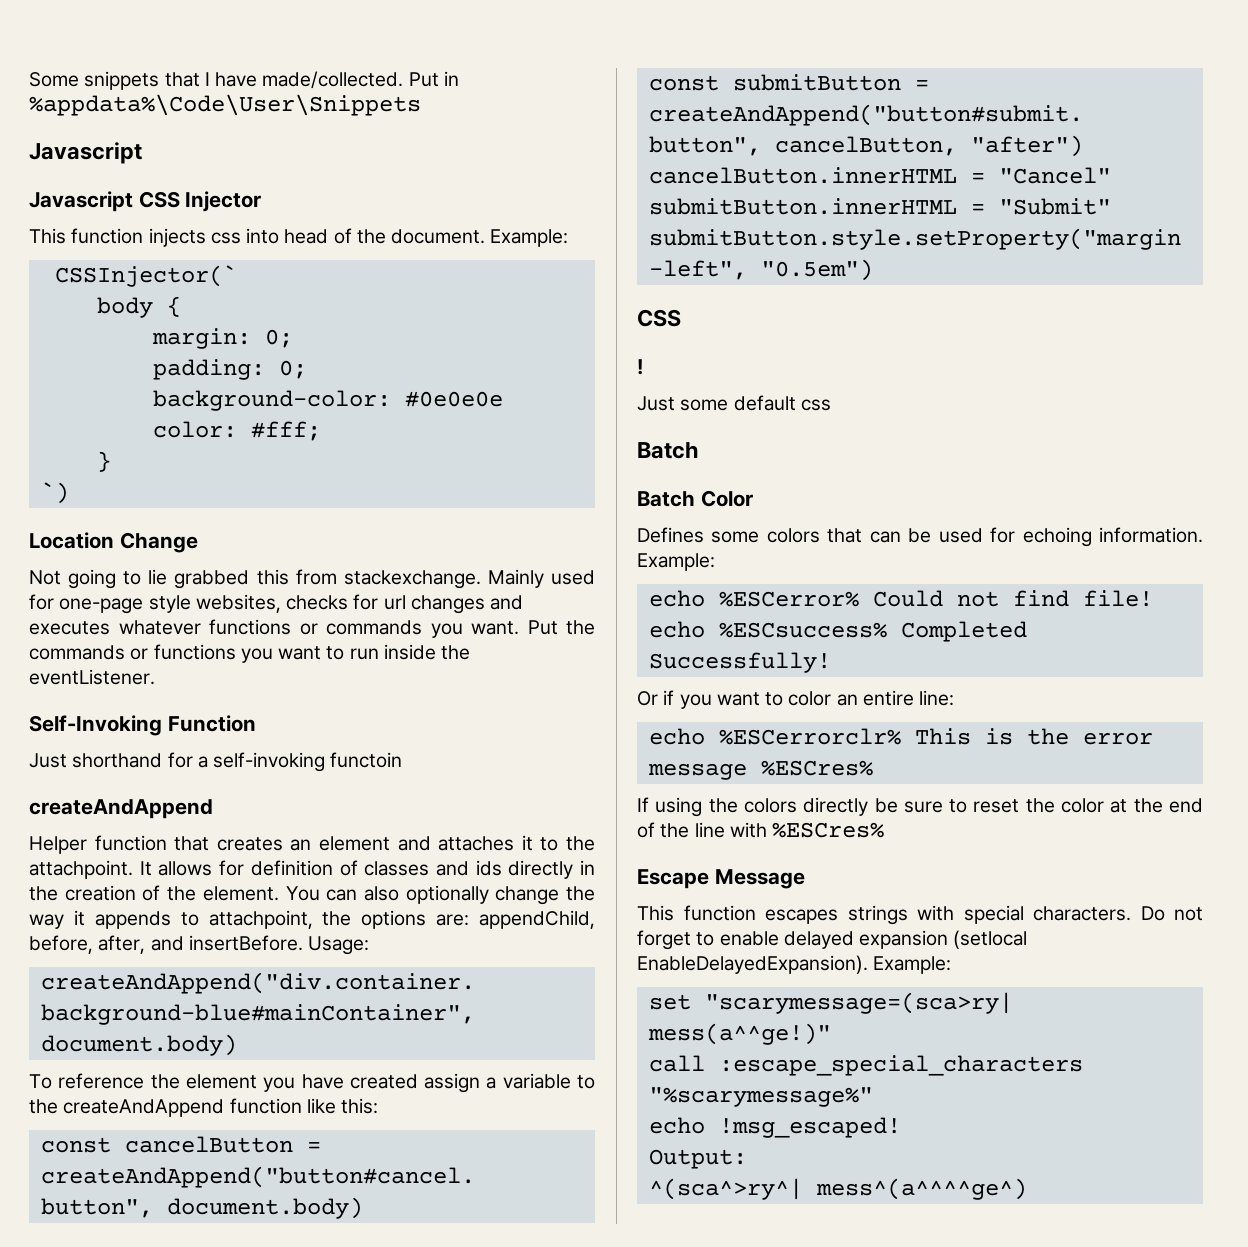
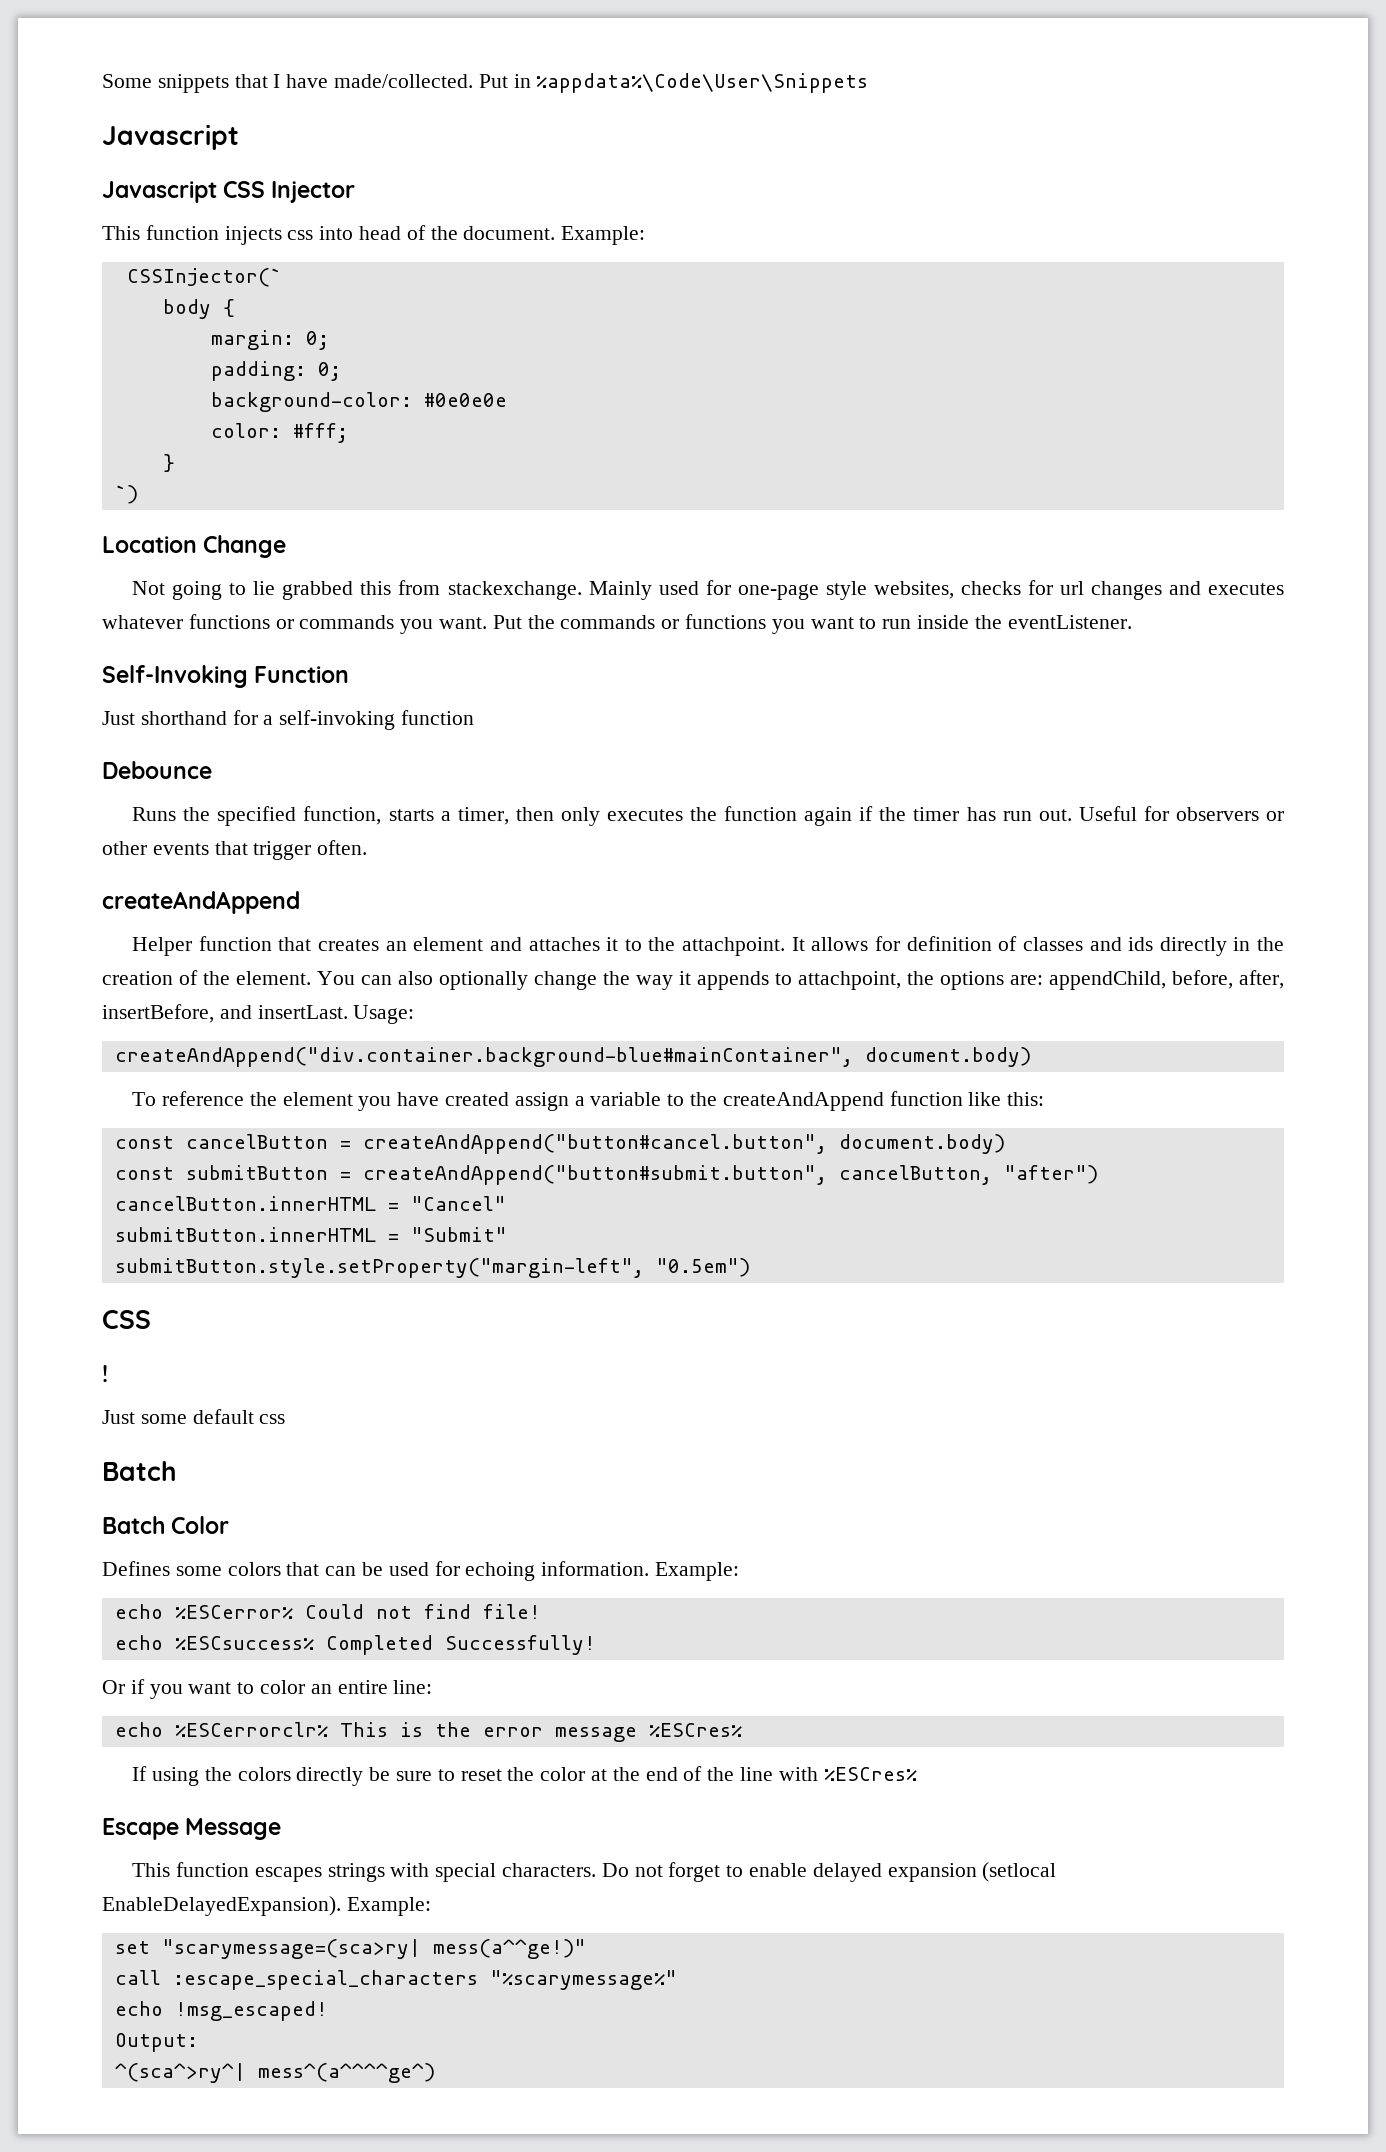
- Just shorthand for a self-invoking functoin
+ Just shorthand for a self-invoking function
+ Debounce
+ Runs the specified function, starts a timer, then only executes the function again if the timer has run out. Useful for observers or other events that trigger often.
- You can also optionally change the way it appends to attachpoint, the options are: appendChild, before, after, and insertBefore.
+ You can also optionally change the way it appends to attachpoint, the options are: appendChild, before, after, insertBefore, and insertLast.

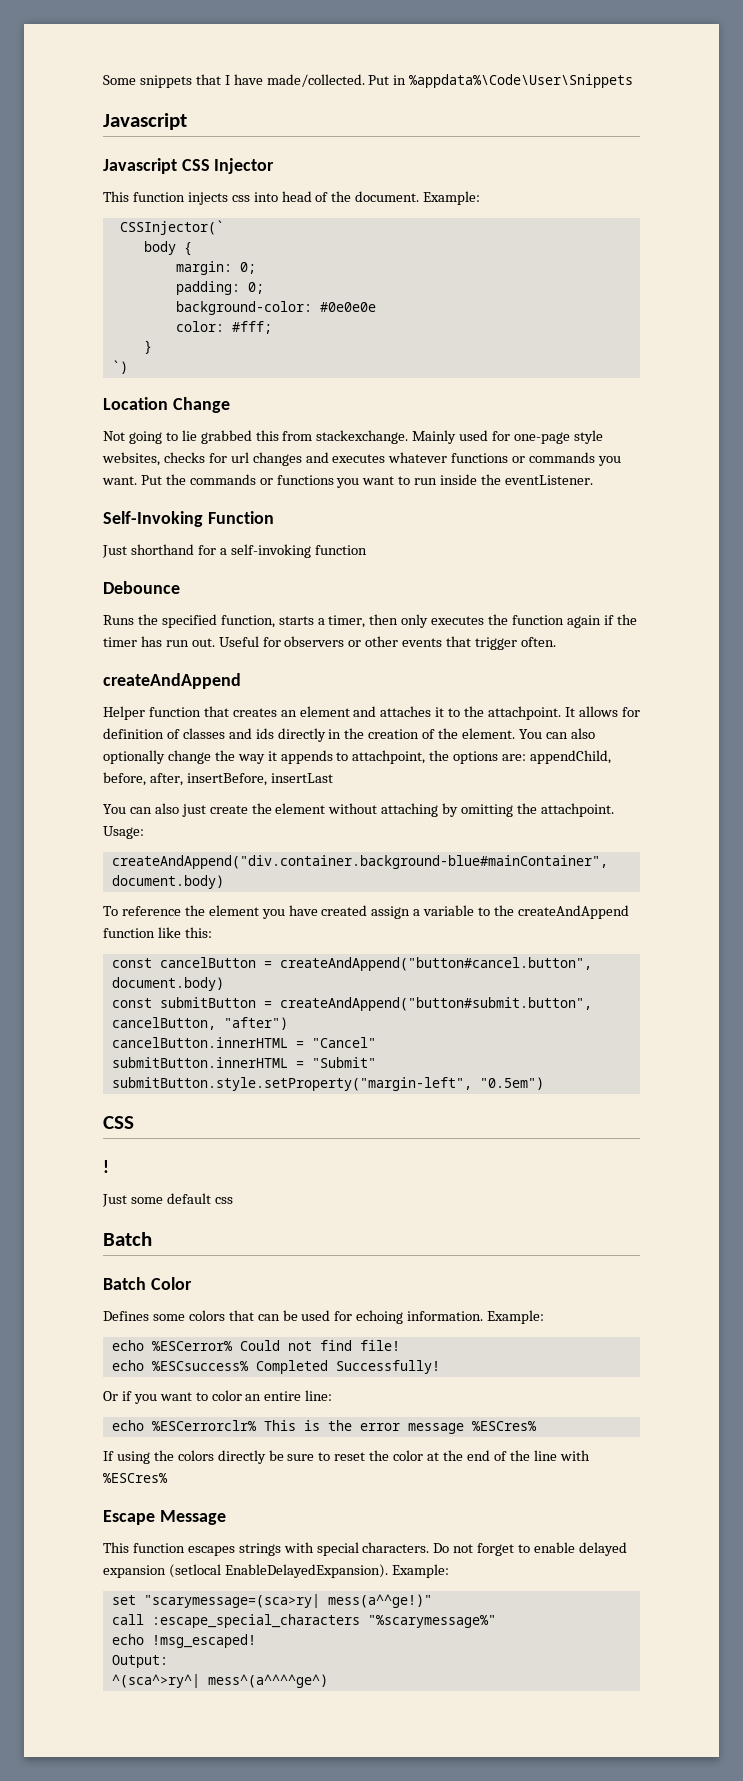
- You can also optionally change the way it appends to attachpoint, the options are: appendChild, before, after, insertBefore, and insertLast.
+ You can also optionally change the way it appends to attachpoint, the options are: appendChild, before, after, insertBefore, insertLast
+ You can also just create the element without attaching by omitting the attachpoint.

